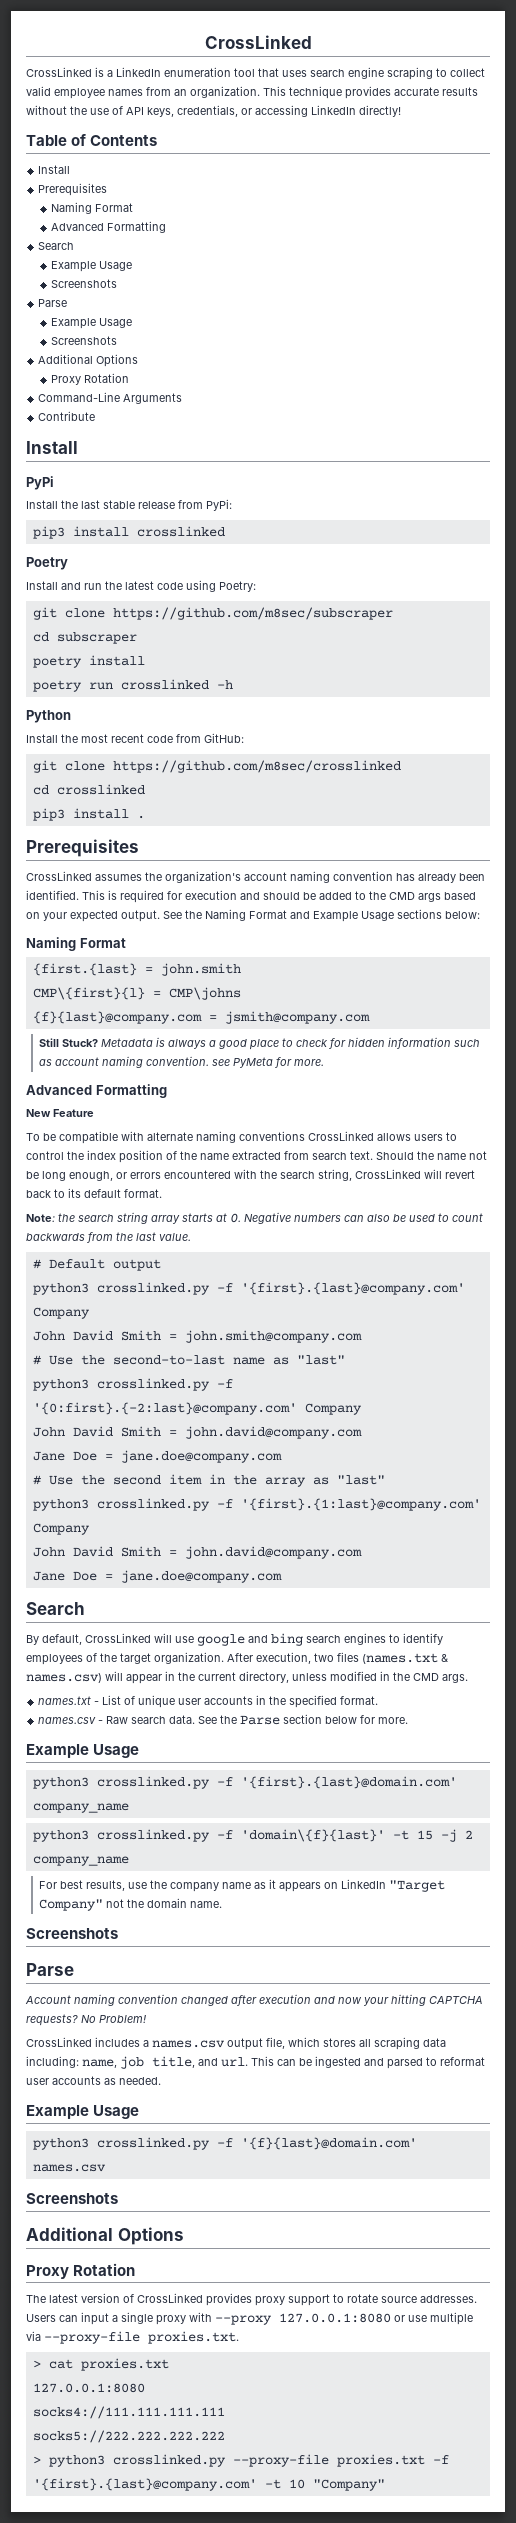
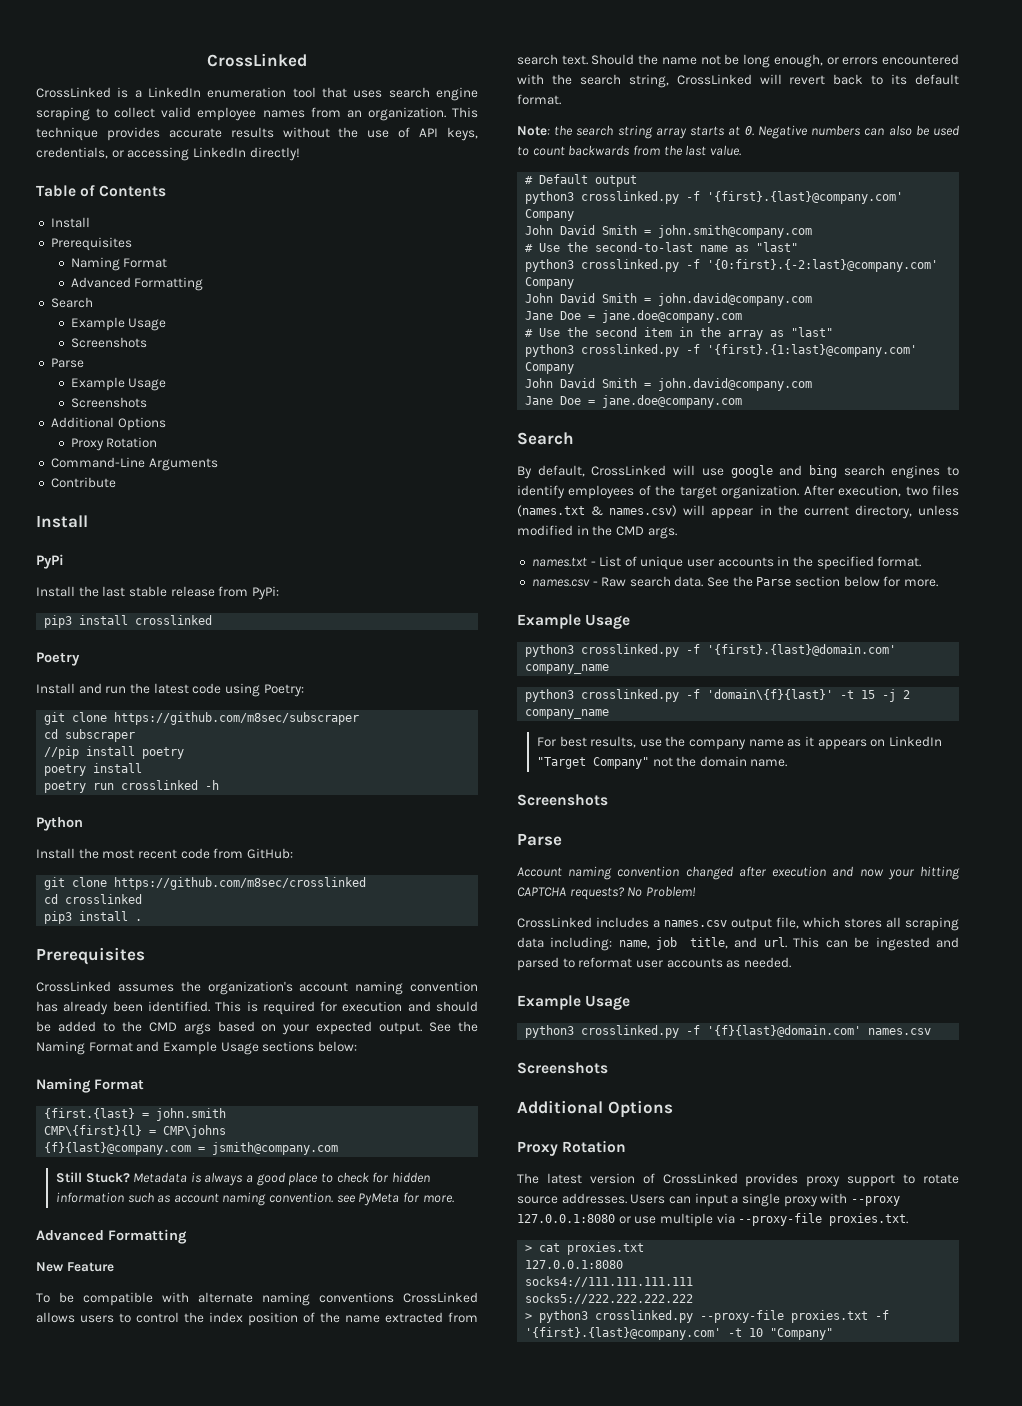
+ //pip install poetry

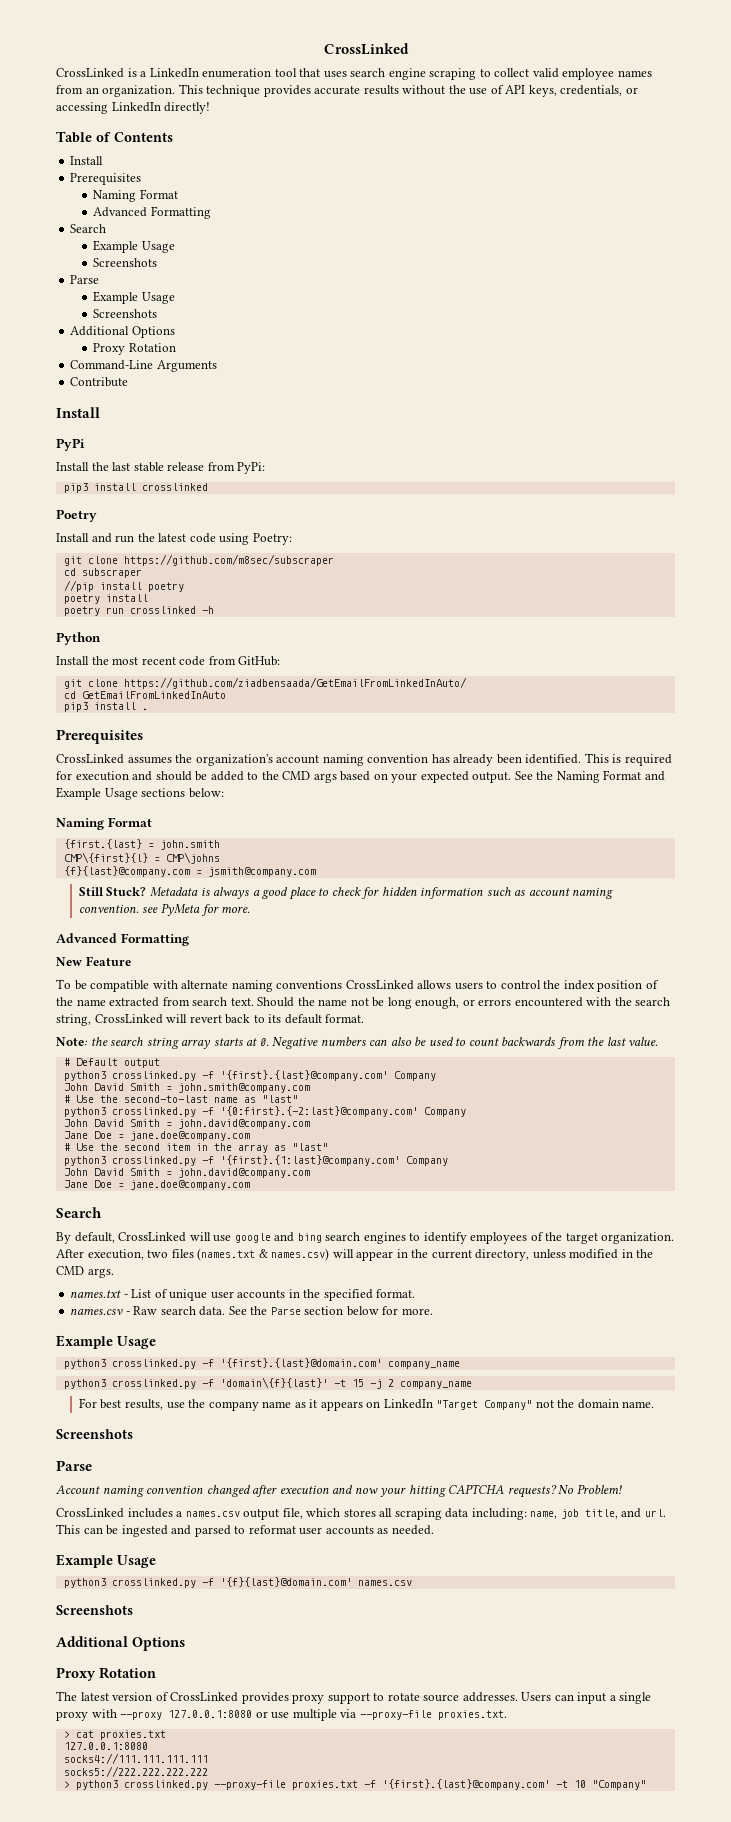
- git clone https://github.com/m8sec/crosslinked
- cd crosslinked
+ git clone https://github.com/ziadbensaada/GetEmailFromLinkedInAuto/
+ cd GetEmailFromLinkedInAuto

